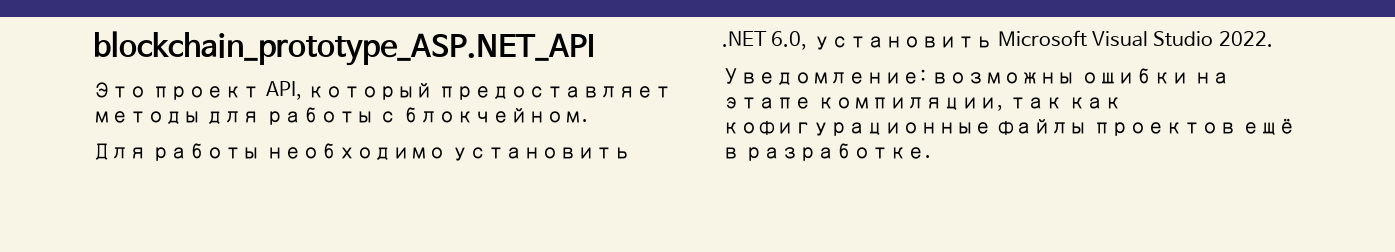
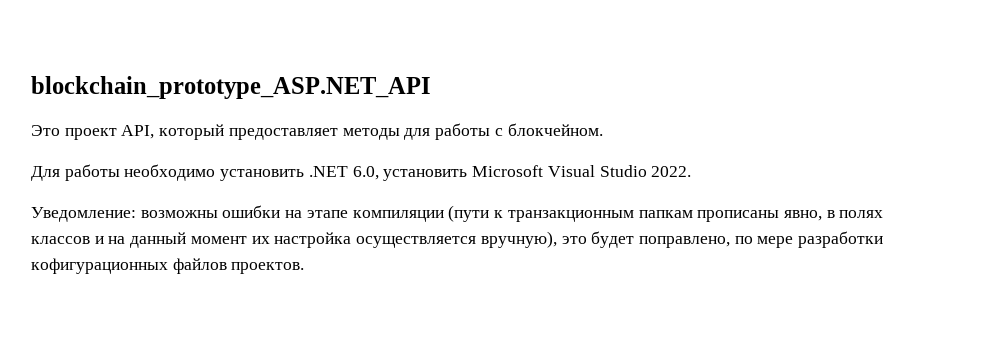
- Уведомление: возможны ошибки на этапе компиляции, так как кофигурационные файлы проектов ещё в разработке.
+ Уведомление: возможны ошибки на этапе компиляции (пути к транзакционным папкам прописаны явно, в полях классов и на данный момент их настройка осуществляется вручную), это будет поправлено, по мере разработки кофигурационных файлов проектов.

